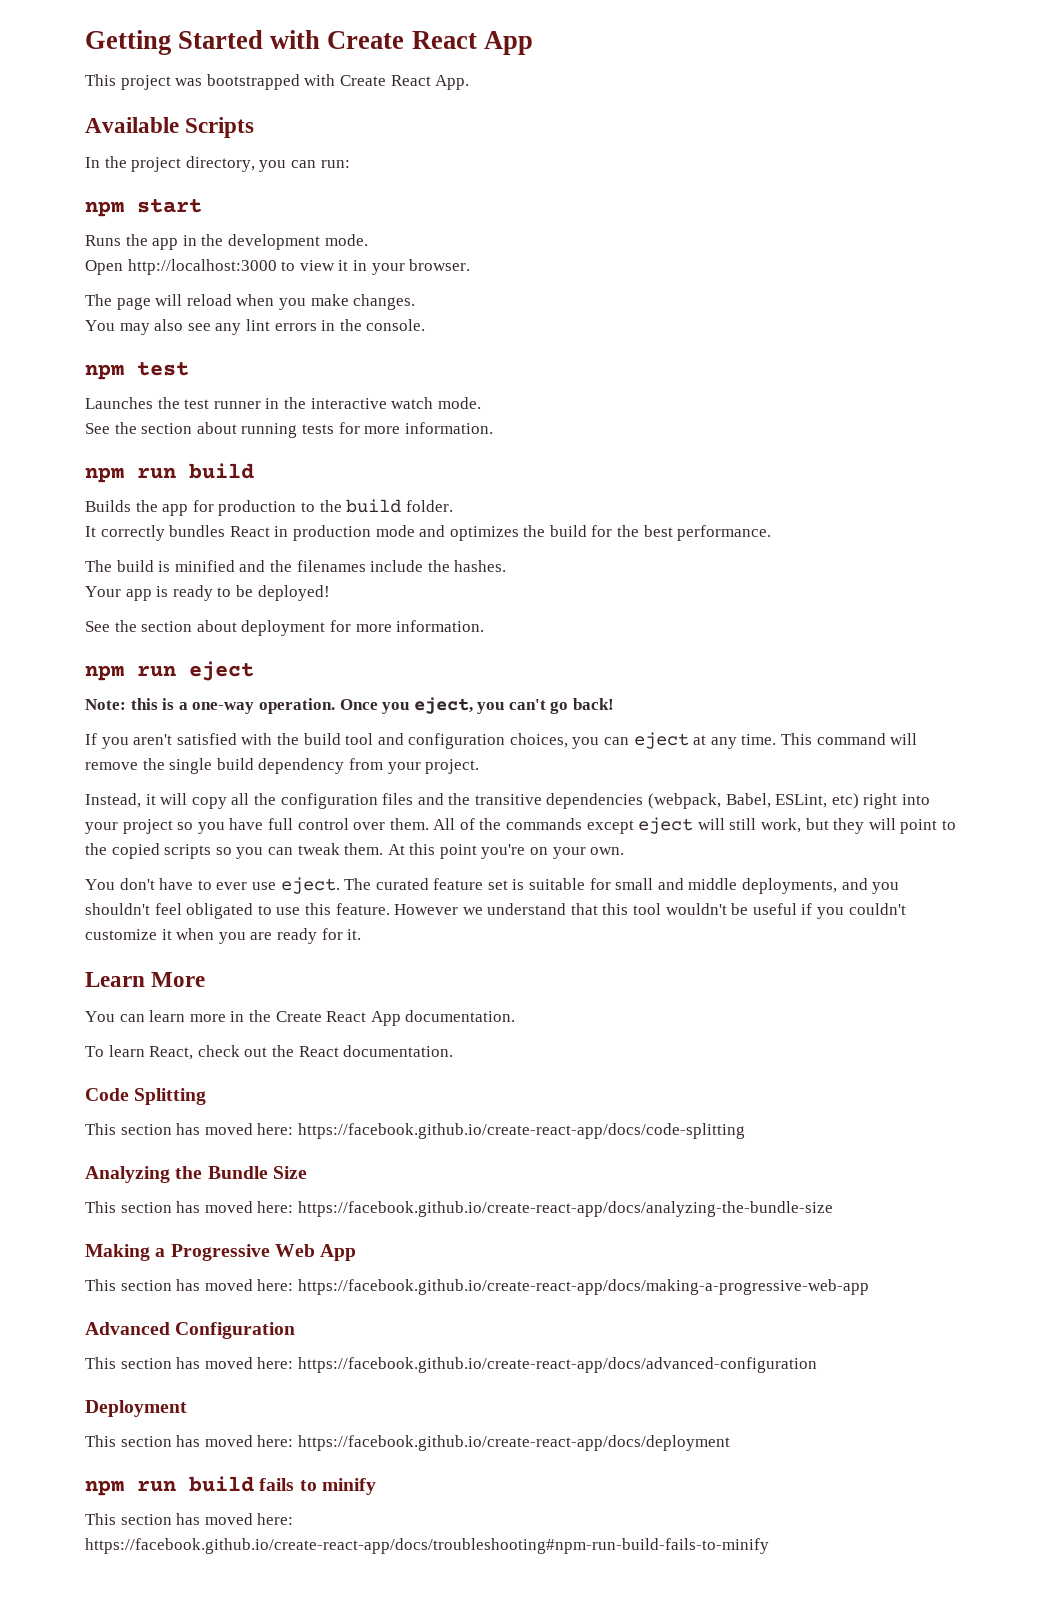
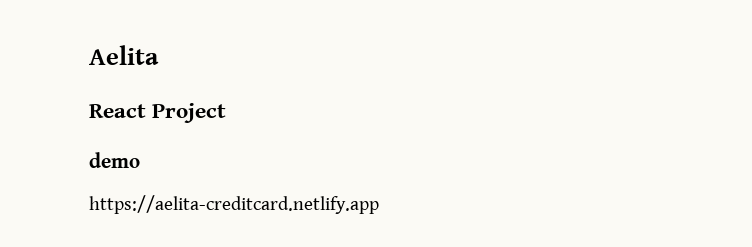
- Getting Started with Create React App
- This project was bootstrapped with Create React App.
- Available Scripts
- In the project directory, you can run:
- npm start
- Runs the app in the development mode.
- Open http://localhost:3000 to view it in your browser.
- The page will reload when you make changes.
- You may also see any lint errors in the console.
- npm test
- Launches the test runner in the interactive watch mode.
- See the section about running tests for more information.
- npm run build
- Builds the app for production to the build folder.
- It correctly bundles React in production mode and optimizes the build for the best performance.
- The build is minified and the filenames include the hashes.
- Your app is ready to be deployed!
- See the section about deployment for more information.
- npm run eject
- Note: this is a one-way operation. Once you eject, you can't go back!
- If you aren't satisfied with the build tool and configuration choices, you can eject at any time. This command will remove the single build dependency from your project.
- Instead, it will copy all the configuration files and the transitive dependencies (webpack, Babel, ESLint, etc) right into your project so you have full control over them. All of the commands except eject will still work, but they will point to the copied scripts so you can tweak them. At this point you're on your own.
- You don't have to ever use eject. The curated feature set is suitable for small and middle deployments, and you shouldn't feel obligated to use this feature. However we understand that this tool wouldn't be useful if you couldn't customize it when you are ready for it.
- Learn More
- You can learn more in the Create React App documentation.
- To learn React, check out the React documentation.
- Code Splitting
- This section has moved here: https://facebook.github.io/create-react-app/docs/code-splitting
- Analyzing the Bundle Size
- This section has moved here: https://facebook.github.io/create-react-app/docs/analyzing-the-bundle-size
- Making a Progressive Web App
- This section has moved here: https://facebook.github.io/create-react-app/docs/making-a-progressive-web-app
- Advanced Configuration
- This section has moved here: https://facebook.github.io/create-react-app/docs/advanced-configuration
- Deployment
- This section has moved here: https://facebook.github.io/create-react-app/docs/deployment
- npm run build fails to minify
- This section has moved here: https://facebook.github.io/create-react-app/docs/troubleshooting#npm-run-build-fails-to-minify
+ Aelita
+ React Project
+ demo
+ https://aelita-creditcard.netlify.app

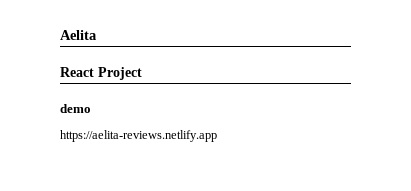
- https://aelita-creditcard.netlify.app
+ https://aelita-reviews.netlify.app

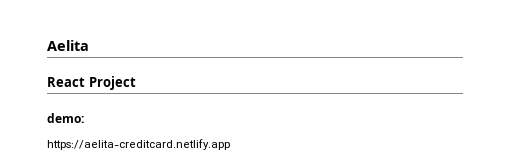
- demo
- https://aelita-reviews.netlify.app
+ demo:
+ https://aelita-creditcard.netlify.app

